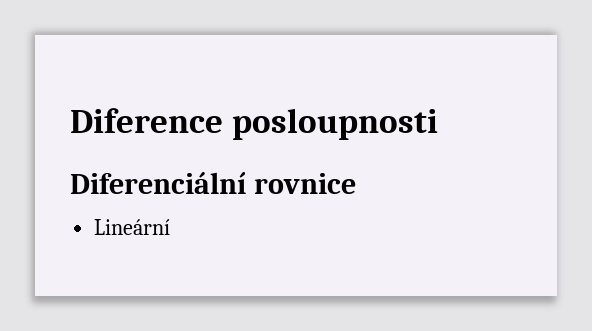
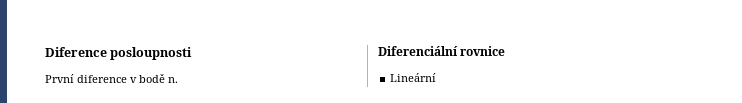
+ První diference v bodě n.

